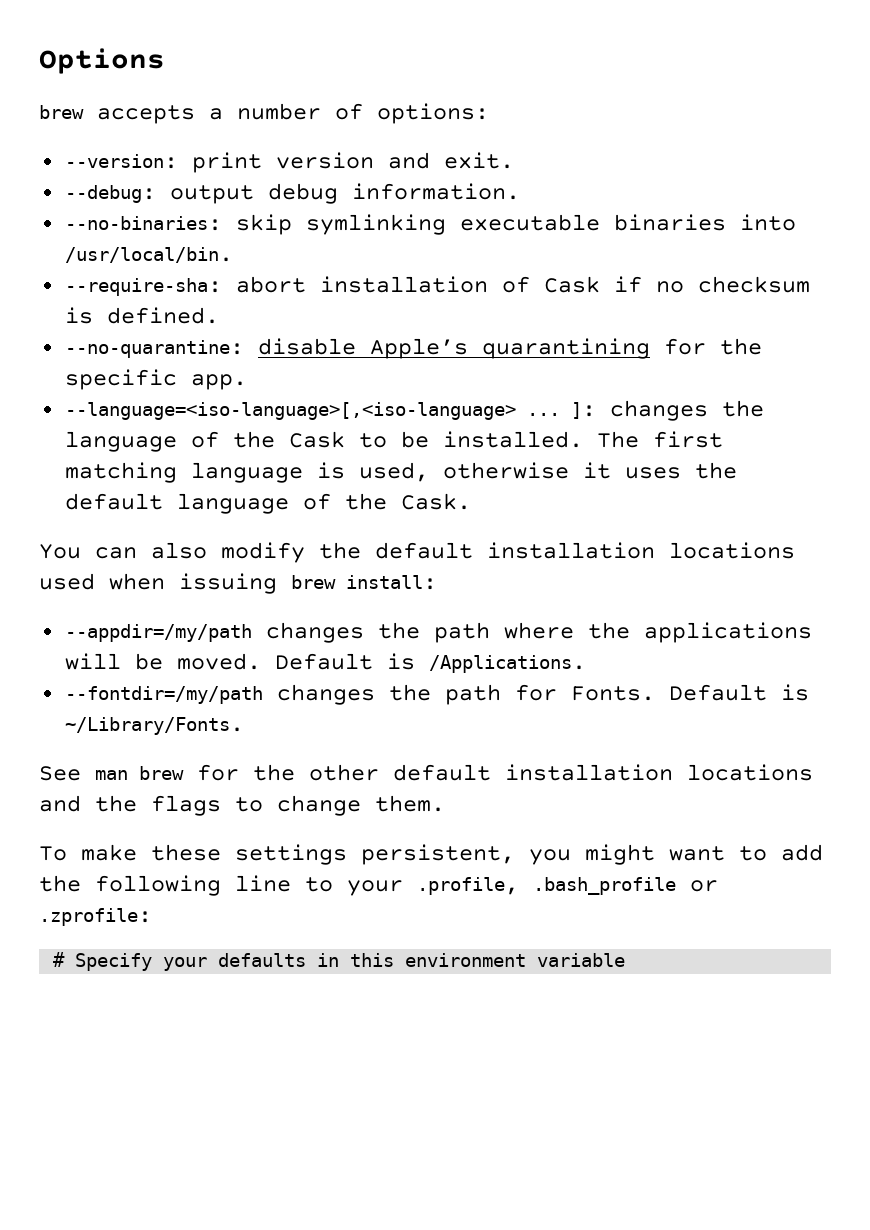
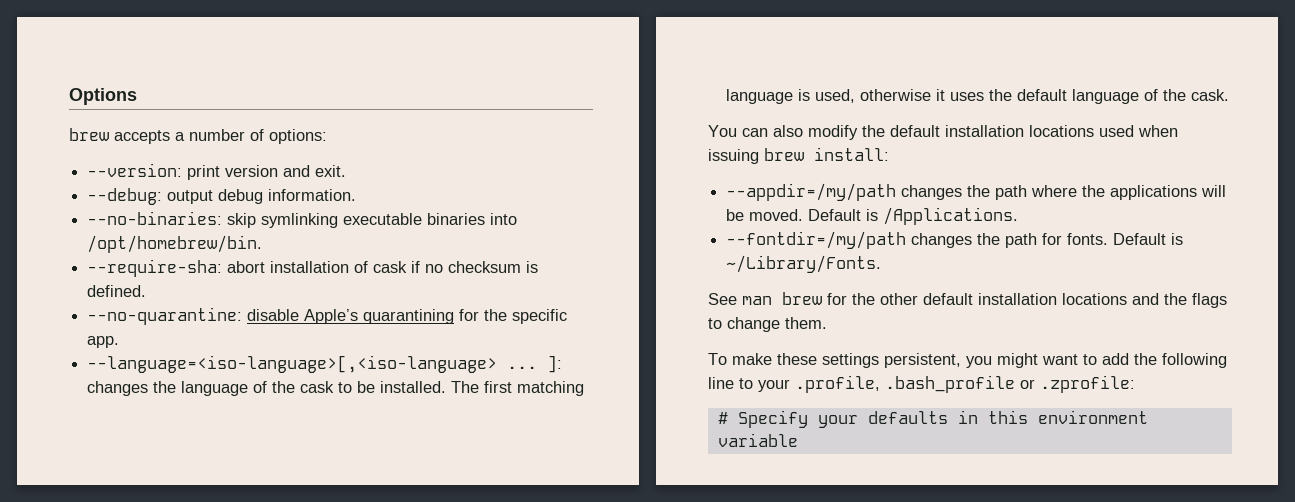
- --no-binaries: skip symlinking executable binaries into /usr/local/bin.
+ --no-binaries: skip symlinking executable binaries into /opt/homebrew/bin.
- --require-sha: abort installation of Cask if no checksum is defined.
+ --require-sha: abort installation of cask if no checksum is defined.
- --language=<iso-language>[,<iso-language> ... ]: changes the language of the Cask to be installed.
+ --language=<iso-language>[,<iso-language> ... ]: changes the language of the cask to be installed.
- The first matching language is used, otherwise it uses the default language of the Cask.
+ The first matching language is used, otherwise it uses the default language of the cask.
- --fontdir=/my/path changes the path for Fonts.
+ --fontdir=/my/path changes the path for fonts.

